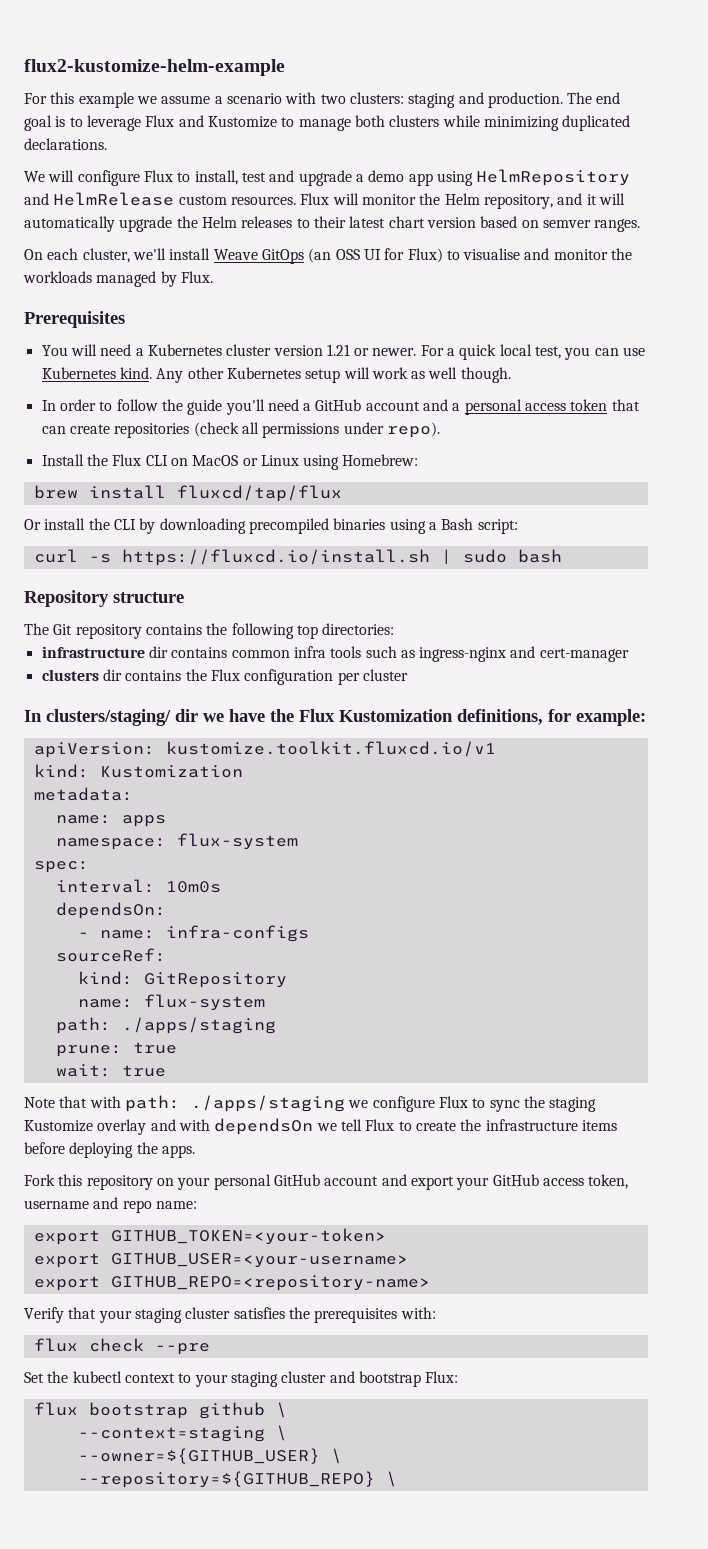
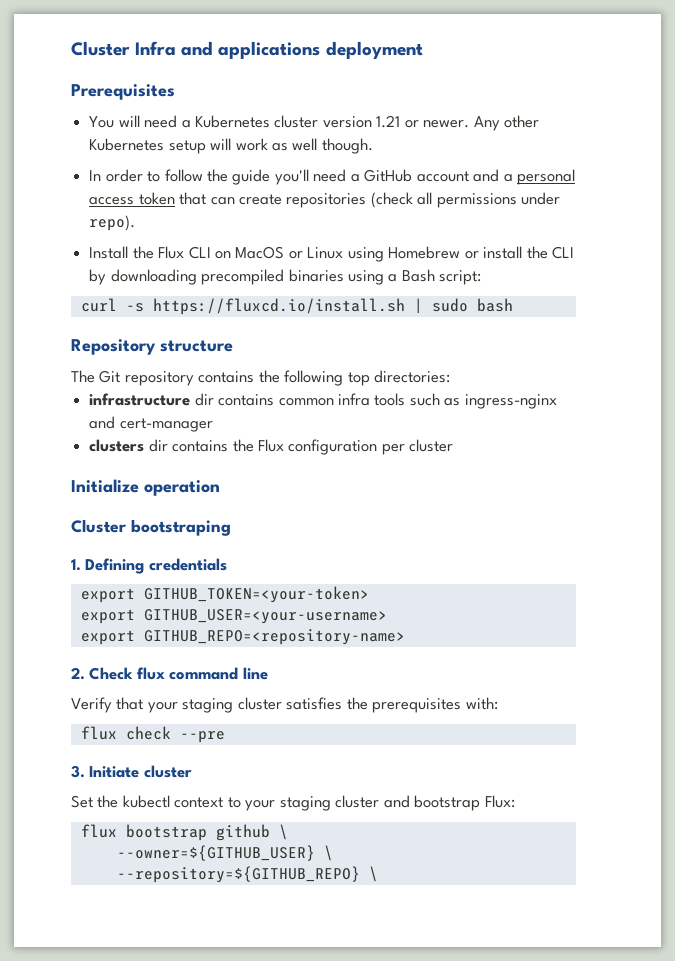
- flux2-kustomize-helm-example
- For this example we assume a scenario with two clusters: staging and production. The end goal is to leverage Flux and Kustomize to manage both clusters while minimizing duplicated declarations.
- We will configure Flux to install, test and upgrade a demo app using HelmRepository and HelmRelease custom resources. Flux will monitor the Helm repository, and it will automatically upgrade the Helm releases to their latest chart version based on semver ranges.
- On each cluster, we'll install Weave GitOps (an OSS UI for Flux) to visualise and monitor the workloads managed by Flux.
+ Cluster Infra and applications deployment
- For a quick local test, you can use Kubernetes kind.
- Install the Flux CLI on MacOS or Linux using Homebrew:
- brew install fluxcd/tap/flux
- Or install the CLI by downloading precompiled binaries using a Bash script:
+ Install the Flux CLI on MacOS or Linux using Homebrew or install the CLI by downloading precompiled binaries using a Bash script:
- In clusters/staging/ dir we have the Flux Kustomization definitions, for example:
- apiVersion: kustomize.toolkit.fluxcd.io/v1
- kind: Kustomization
- metadata:
- name: apps
- namespace: flux-system
- spec:
- interval: 10m0s
- dependsOn:
- - name: infra-configs
- sourceRef:
- kind: GitRepository
- name: flux-system
- path: ./apps/staging
- prune: true
- wait: true
- Note that with path: ./apps/staging we configure Flux to sync the staging Kustomize overlay and with dependsOn we tell Flux to create the infrastructure items before deploying the apps.
- Fork this repository on your personal GitHub account and export your GitHub access token, username and repo name:
+ Initialize operation
+ Cluster bootstraping
+ 1. Defining credentials
+ 2. Check flux command line
+ 3. Initiate cluster
- --context=staging \

